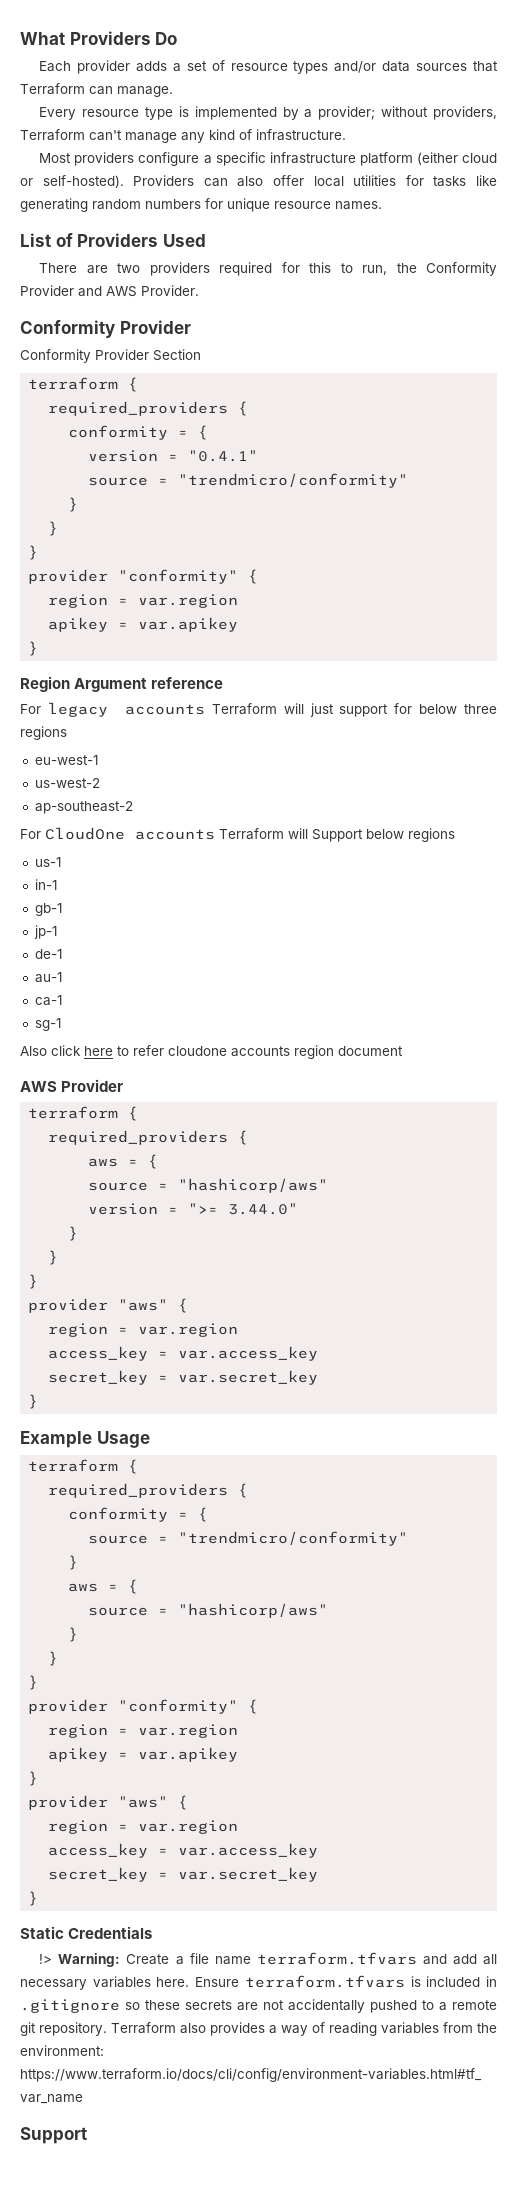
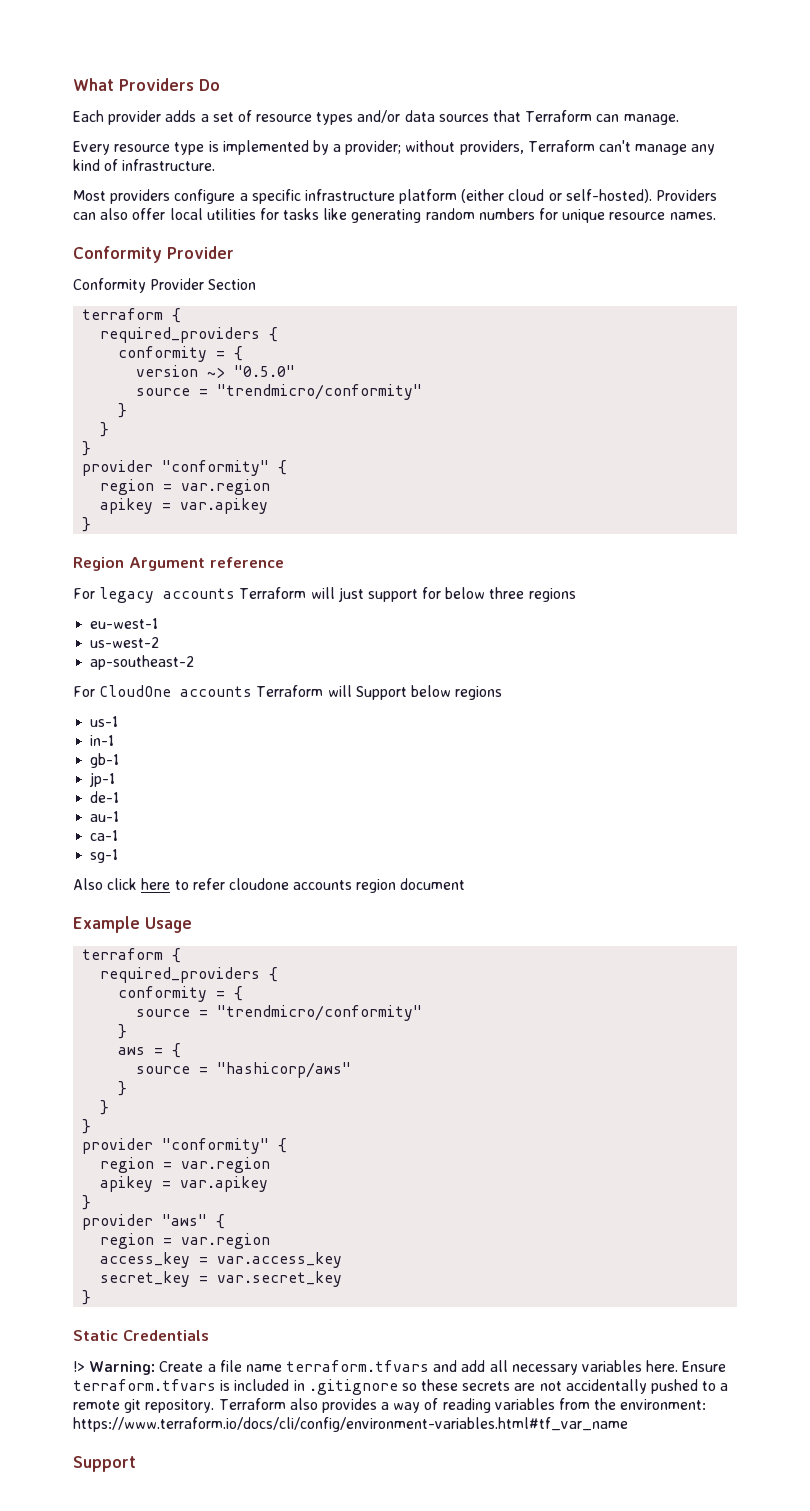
- List of Providers Used
- There are two providers required for this to run, the Conformity Provider and AWS Provider.
- version = "0.4.1"
+ version ~> "0.5.0"
- AWS Provider
- terraform {
- required_providers {
- aws = {
- source = "hashicorp/aws"
- version = ">= 3.44.0"
- }
- }
- }
- provider "aws" {
- region = var.region
- access_key = var.access_key
- secret_key = var.secret_key
- }

